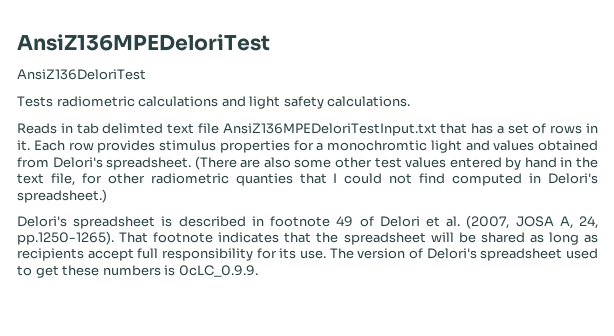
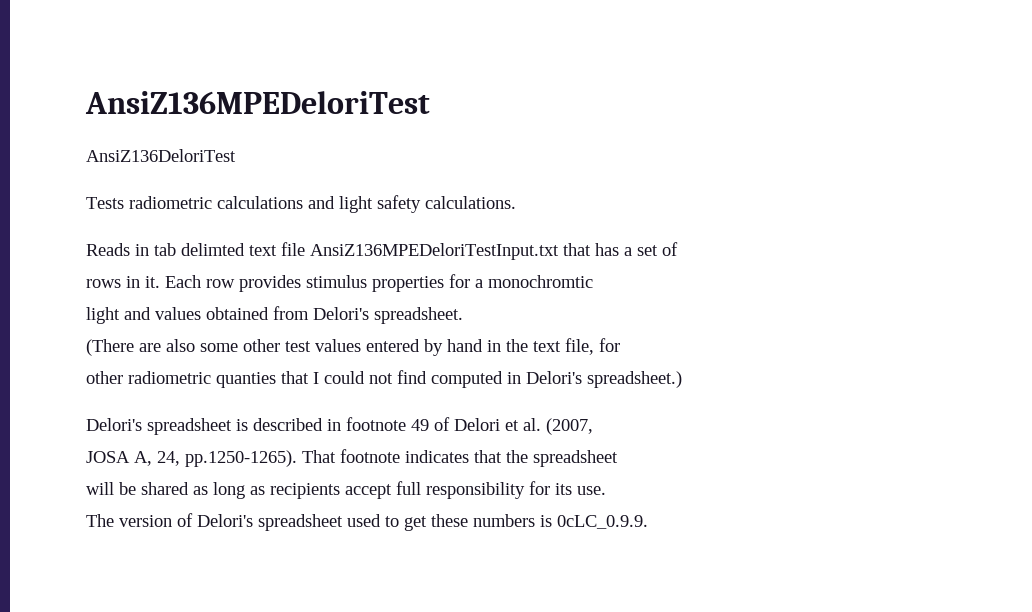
- Reads in tab delimted text file AnsiZ136MPEDeloriTestInput.txt that has a set of rows in it.
+ Reads in tab delimted text file AnsiZ136MPEDeloriTestInput.txt that has a set of
+ rows in it.
- Each row provides stimulus properties for a monochromtic light and values obtained from Delori's spreadsheet. (There are also some other test values entered by hand in the text file, for other radiometric quanties that I could not find computed in Delori's spreadsheet.)
+ Each row provides stimulus properties for a monochromtic
+ light and values obtained from Delori's spreadsheet.
+ (There are also some other test values entered by hand in the text file, for
+ other radiometric quanties that I could not find computed in Delori's spreadsheet.)
- Delori's spreadsheet is described in footnote 49 of Delori et al. (2007, JOSA A, 24, pp.1250-1265). That footnote indicates that the spreadsheet will be shared as long as recipients accept full responsibility for its use. The version of Delori's spreadsheet used to get these numbers is 0cLC_0.9.9.
+ Delori's spreadsheet is described in footnote 49 of Delori et al. (2007,
+ JOSA A, 24, pp.1250-1265). That footnote indicates that the spreadsheet
+ will be shared as long as recipients accept full responsibility for its use.
+ The version of Delori's spreadsheet used to get these numbers is 0cLC_0.9.9.

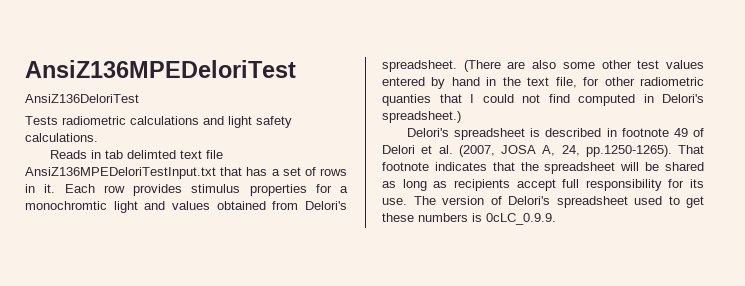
- Reads in tab delimted text file AnsiZ136MPEDeloriTestInput.txt that has a set of
- rows in it.
+ Reads in tab delimted text file AnsiZ136MPEDeloriTestInput.txt that has a set of rows in it.
- Each row provides stimulus properties for a monochromtic
- light and values obtained from Delori's spreadsheet.
- (There are also some other test values entered by hand in the text file, for
- other radiometric quanties that I could not find computed in Delori's spreadsheet.)
+ Each row provides stimulus properties for a monochromtic light and values obtained from Delori's spreadsheet. (There are also some other test values entered by hand in the text file, for other radiometric quanties that I could not find computed in Delori's spreadsheet.)
- Delori's spreadsheet is described in footnote 49 of Delori et al. (2007,
- JOSA A, 24, pp.1250-1265). That footnote indicates that the spreadsheet
- will be shared as long as recipients accept full responsibility for its use.
- The version of Delori's spreadsheet used to get these numbers is 0cLC_0.9.9.
+ Delori's spreadsheet is described in footnote 49 of Delori et al. (2007, JOSA A, 24, pp.1250-1265). That footnote indicates that the spreadsheet will be shared as long as recipients accept full responsibility for its use. The version of Delori's spreadsheet used to get these numbers is 0cLC_0.9.9.

